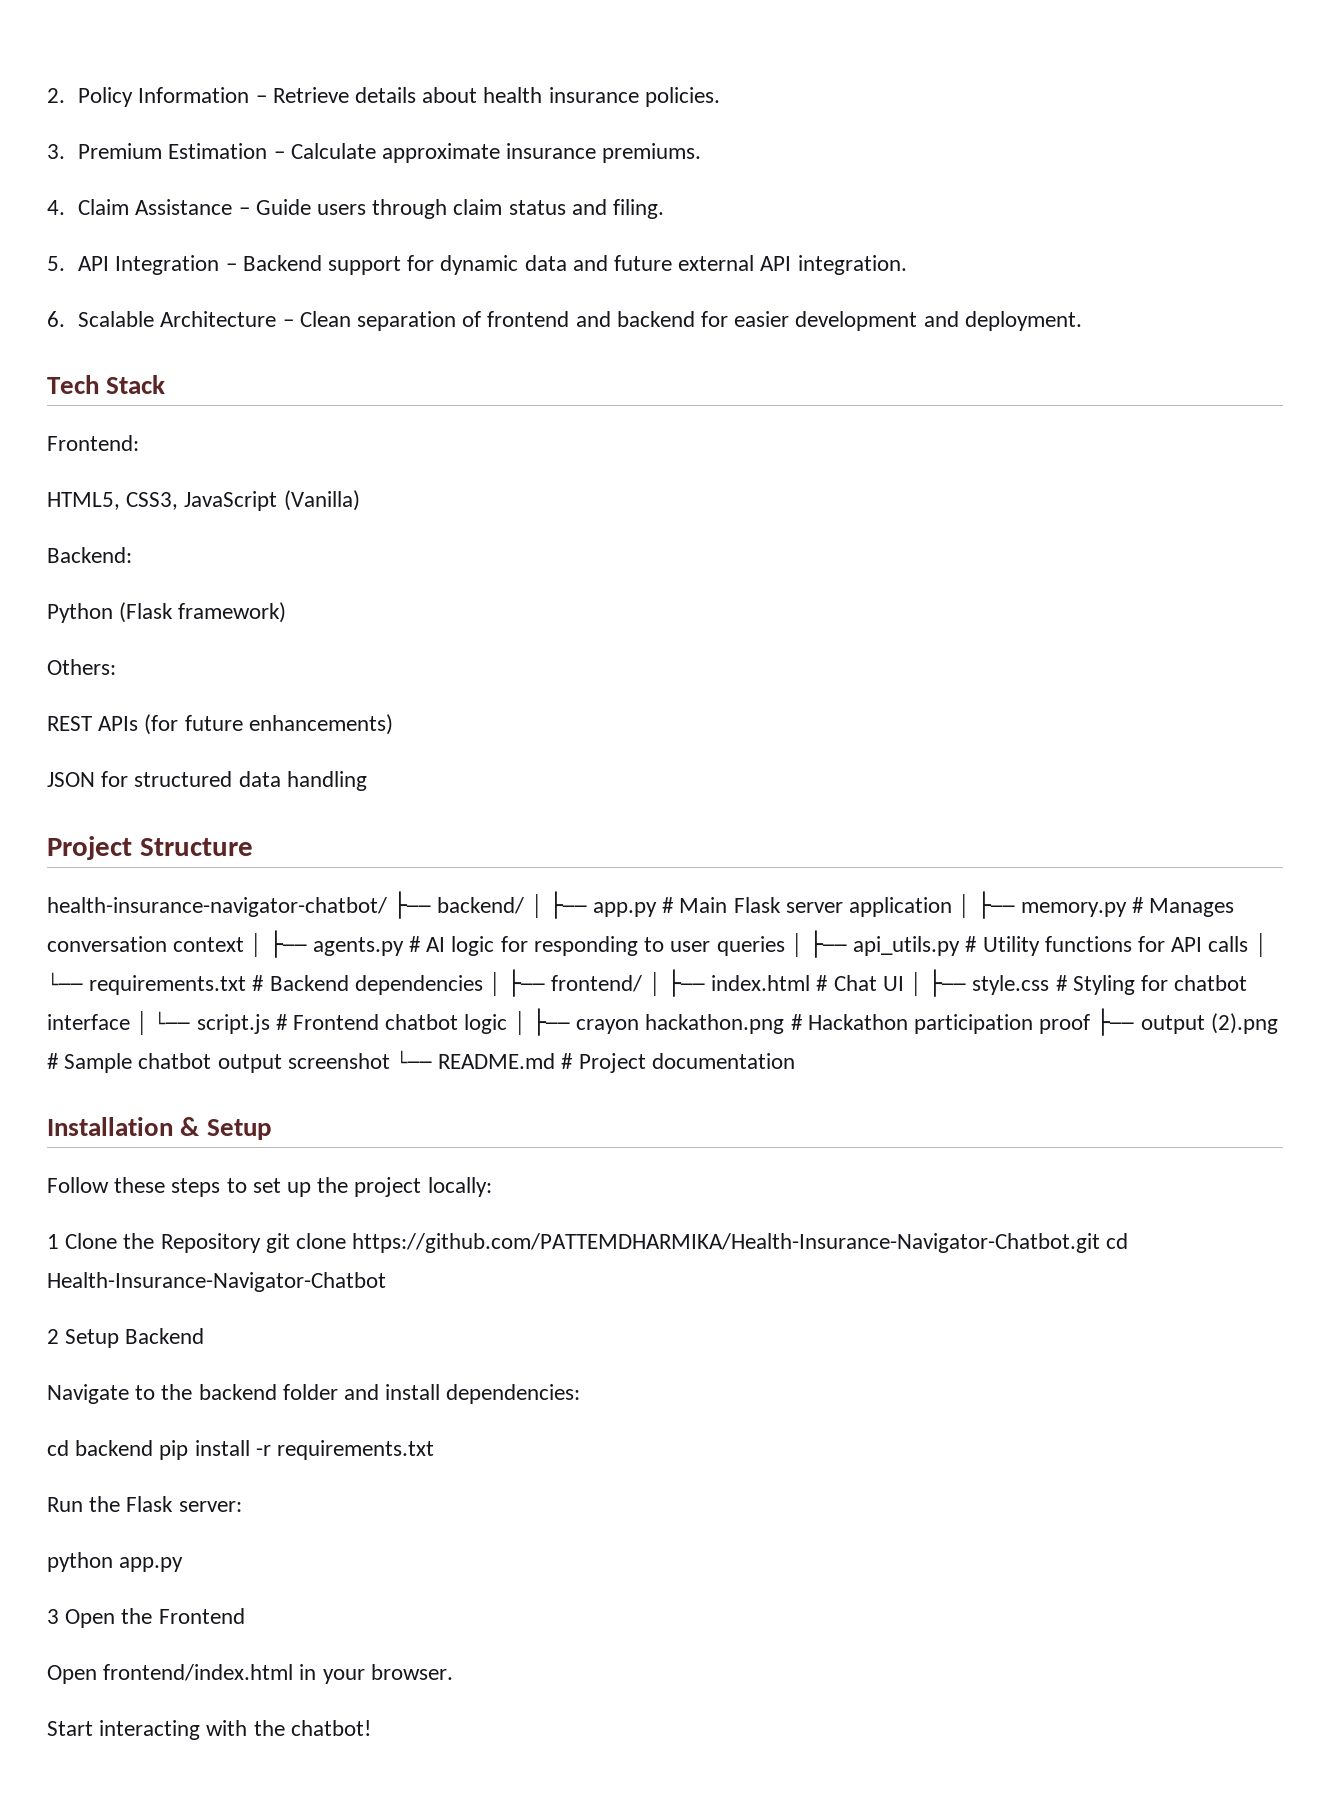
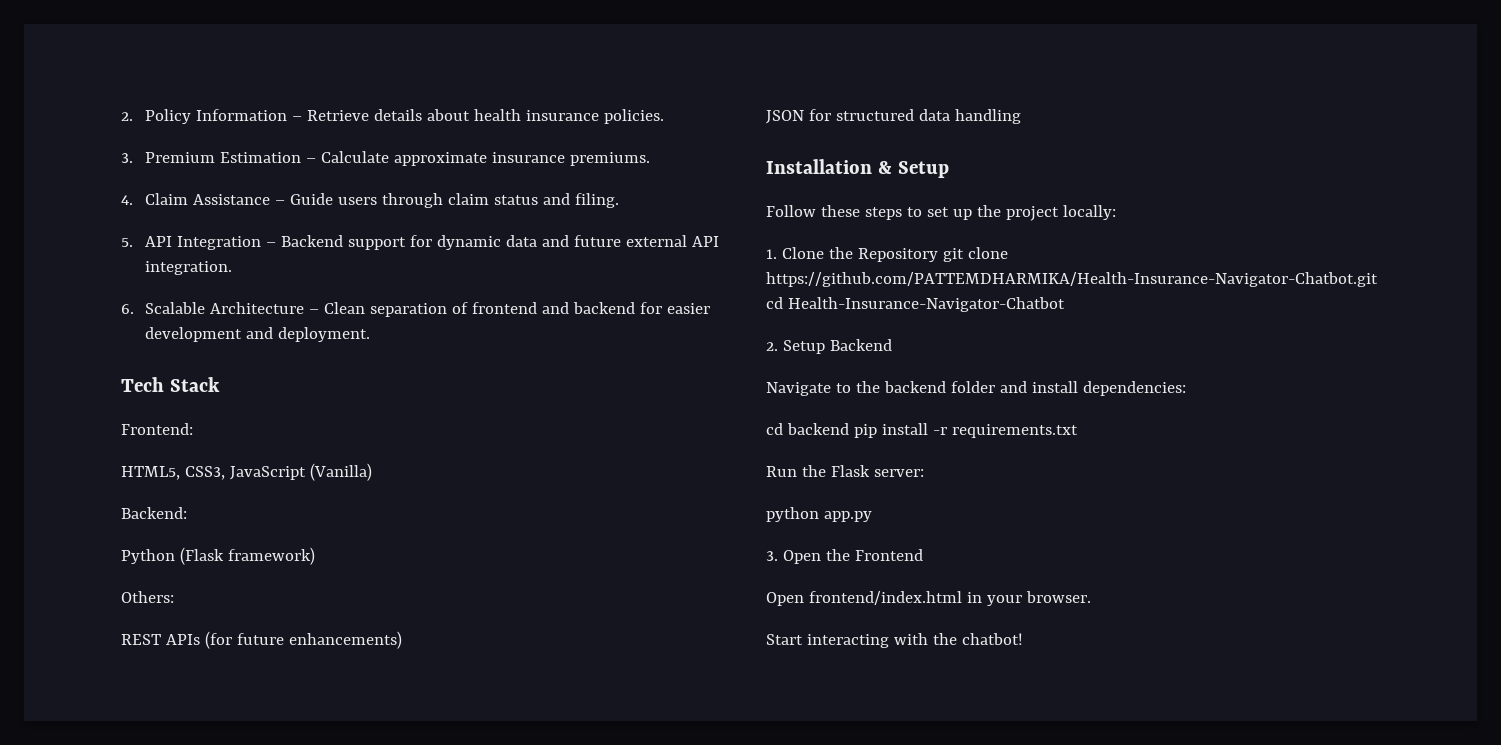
- Project Structure
- health-insurance-navigator-chatbot/ ├── backend/ │ ├── app.py # Main Flask server application │ ├── memory.py # Manages conversation context │ ├── agents.py # AI logic for responding to user queries │ ├── api_utils.py # Utility functions for API calls │ └── requirements.txt # Backend dependencies │ ├── frontend/ │ ├── index.html # Chat UI │ ├── style.css # Styling for chatbot interface │ └── script.js # Frontend chatbot logic │ ├── crayon hackathon.png # Hackathon participation proof ├── output (2).png # Sample chatbot output screenshot └── README.md # Project documentation
- 1 Clone the Repository git clone https://github.com/PATTEMDHARMIKA/Health-Insurance-Navigator-Chatbot.git cd Health-Insurance-Navigator-Chatbot
+ 1. Clone the Repository git clone https://github.com/PATTEMDHARMIKA/Health-Insurance-Navigator-Chatbot.git cd Health-Insurance-Navigator-Chatbot
- 2 Setup Backend
+ 2. Setup Backend
- 3 Open the Frontend
+ 3. Open the Frontend

